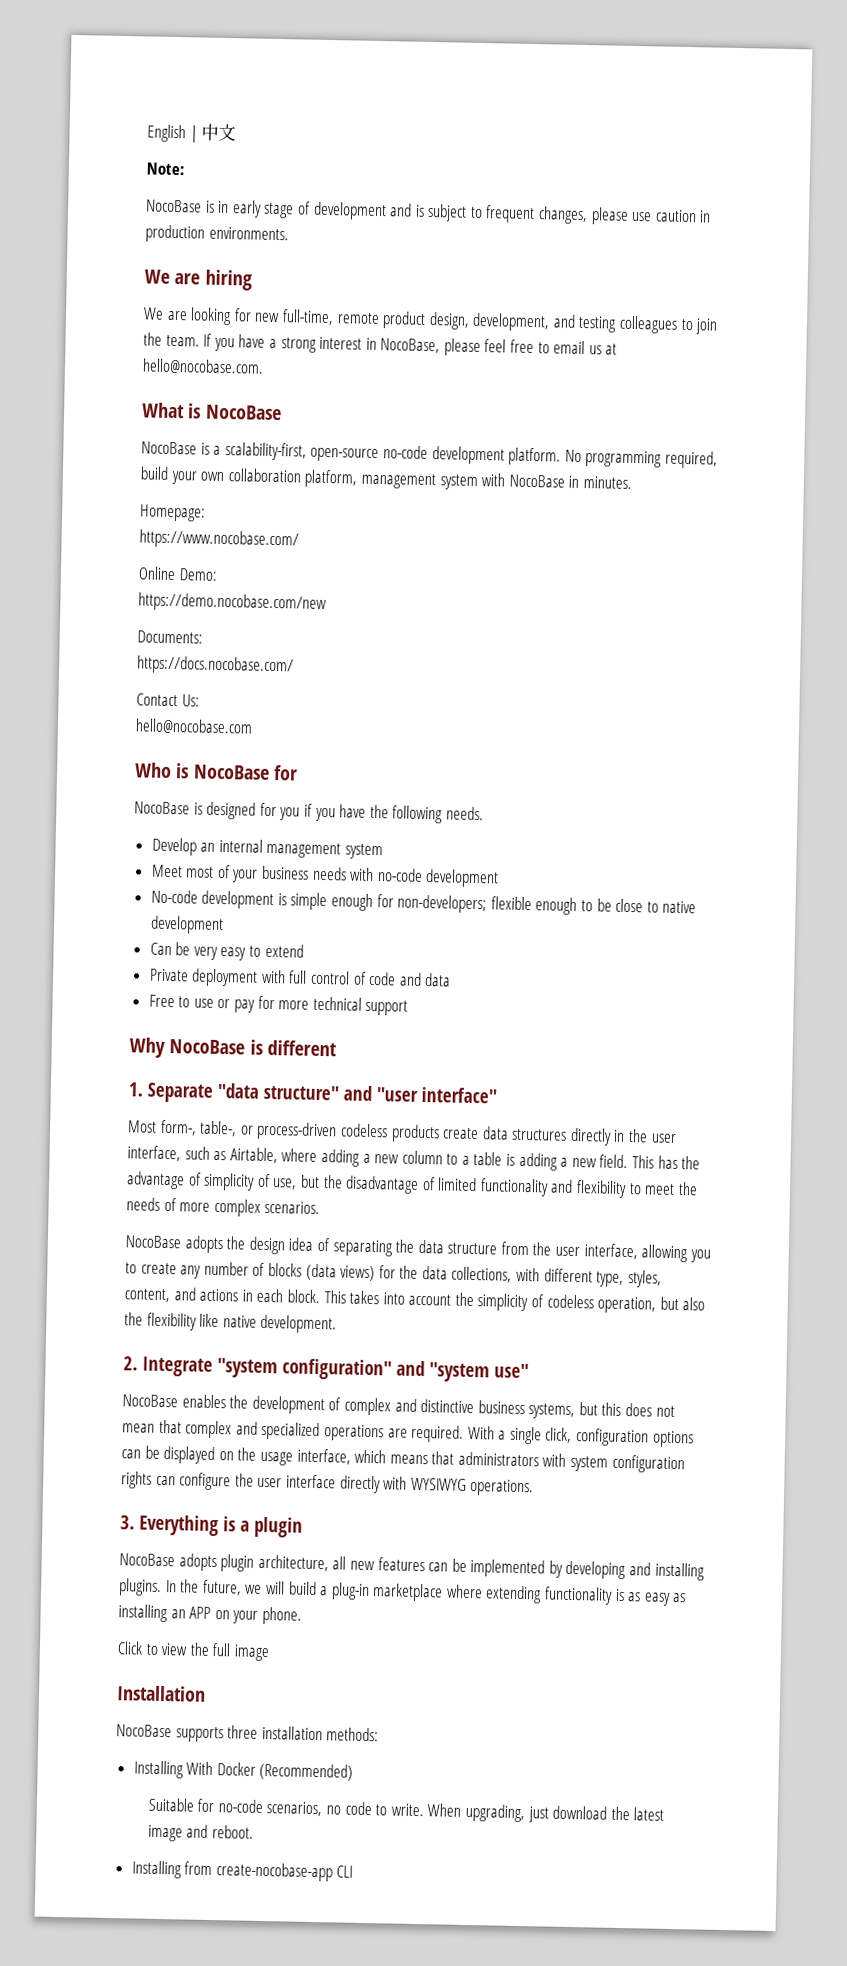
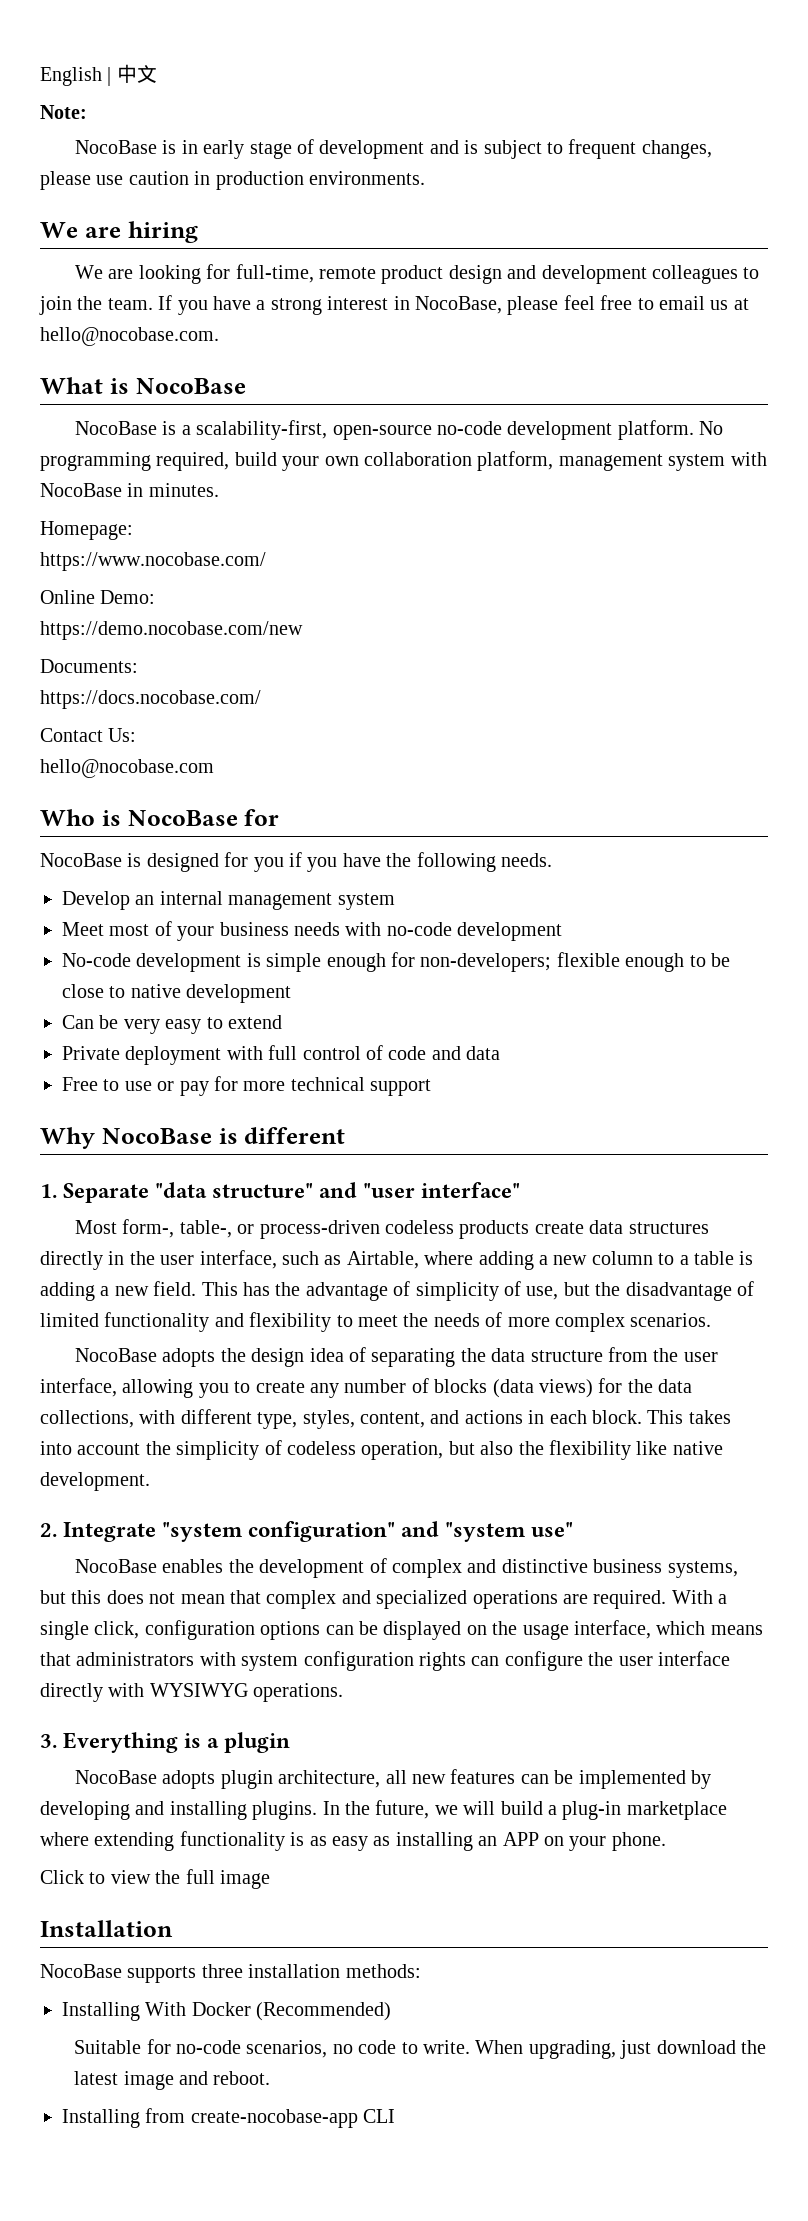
- We are looking for new full-time, remote product design, development, and testing colleagues to join the team.
+ We are looking for full-time, remote product design and development colleagues to join the team.

